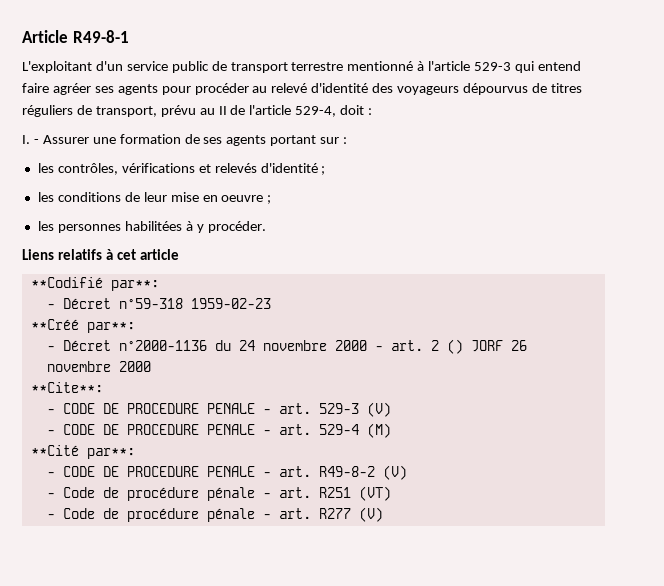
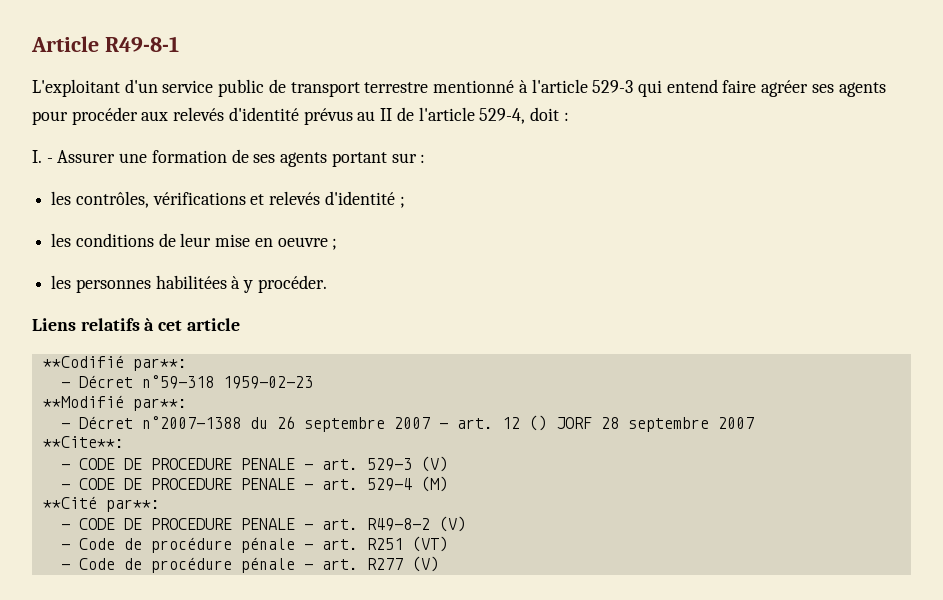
- L'exploitant d'un service public de transport terrestre mentionné à l'article 529-3 qui entend faire agréer ses agents pour procéder au relevé d'identité des voyageurs dépourvus de titres réguliers de transport, prévu au II de l'article 529-4, doit :
+ L'exploitant d'un service public de transport terrestre mentionné à l'article 529-3 qui entend faire agréer ses agents pour procéder aux relevés d'identité prévus au II de l'article 529-4, doit :
- **Créé par**:
- - Décret n°2000-1136 du 24 novembre 2000 - art. 2 () JORF 26 novembre 2000
+ **Modifié par**:
+ - Décret n°2007-1388 du 26 septembre 2007 - art. 12 () JORF 28 septembre 2007

